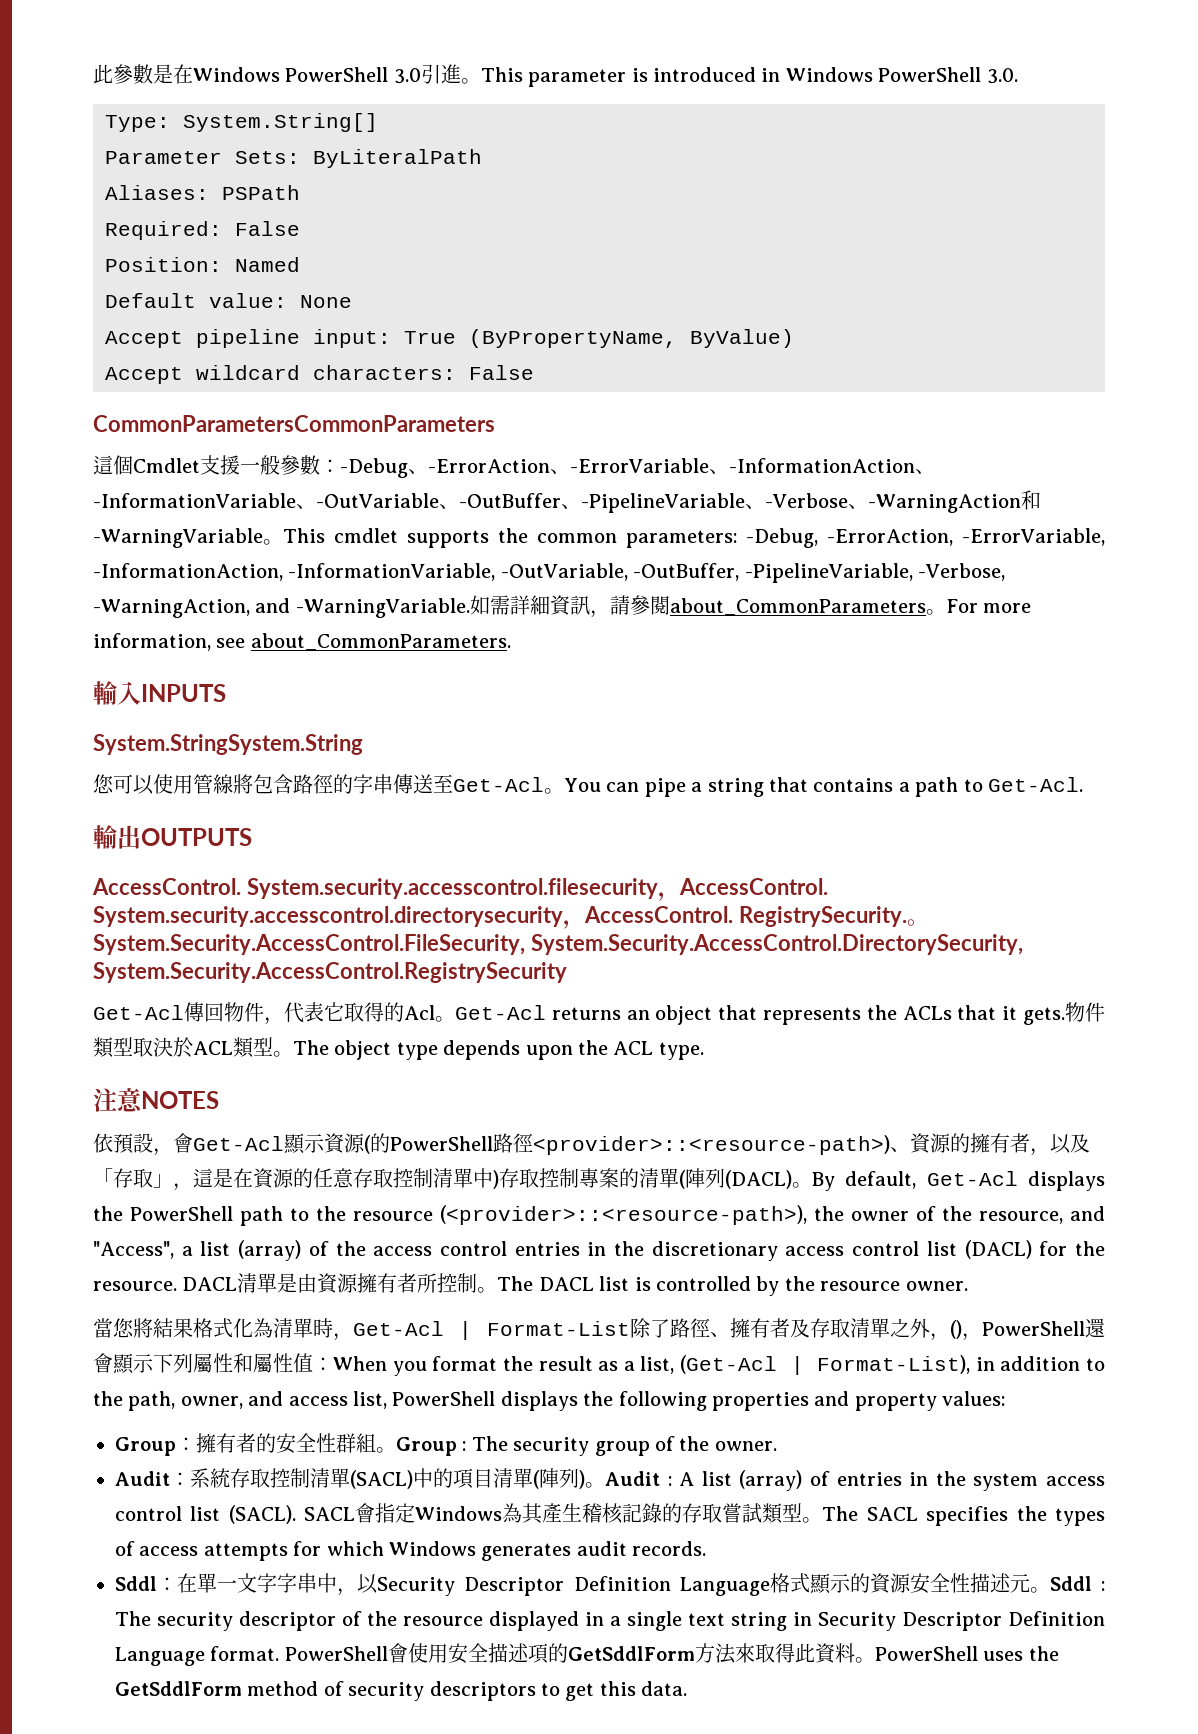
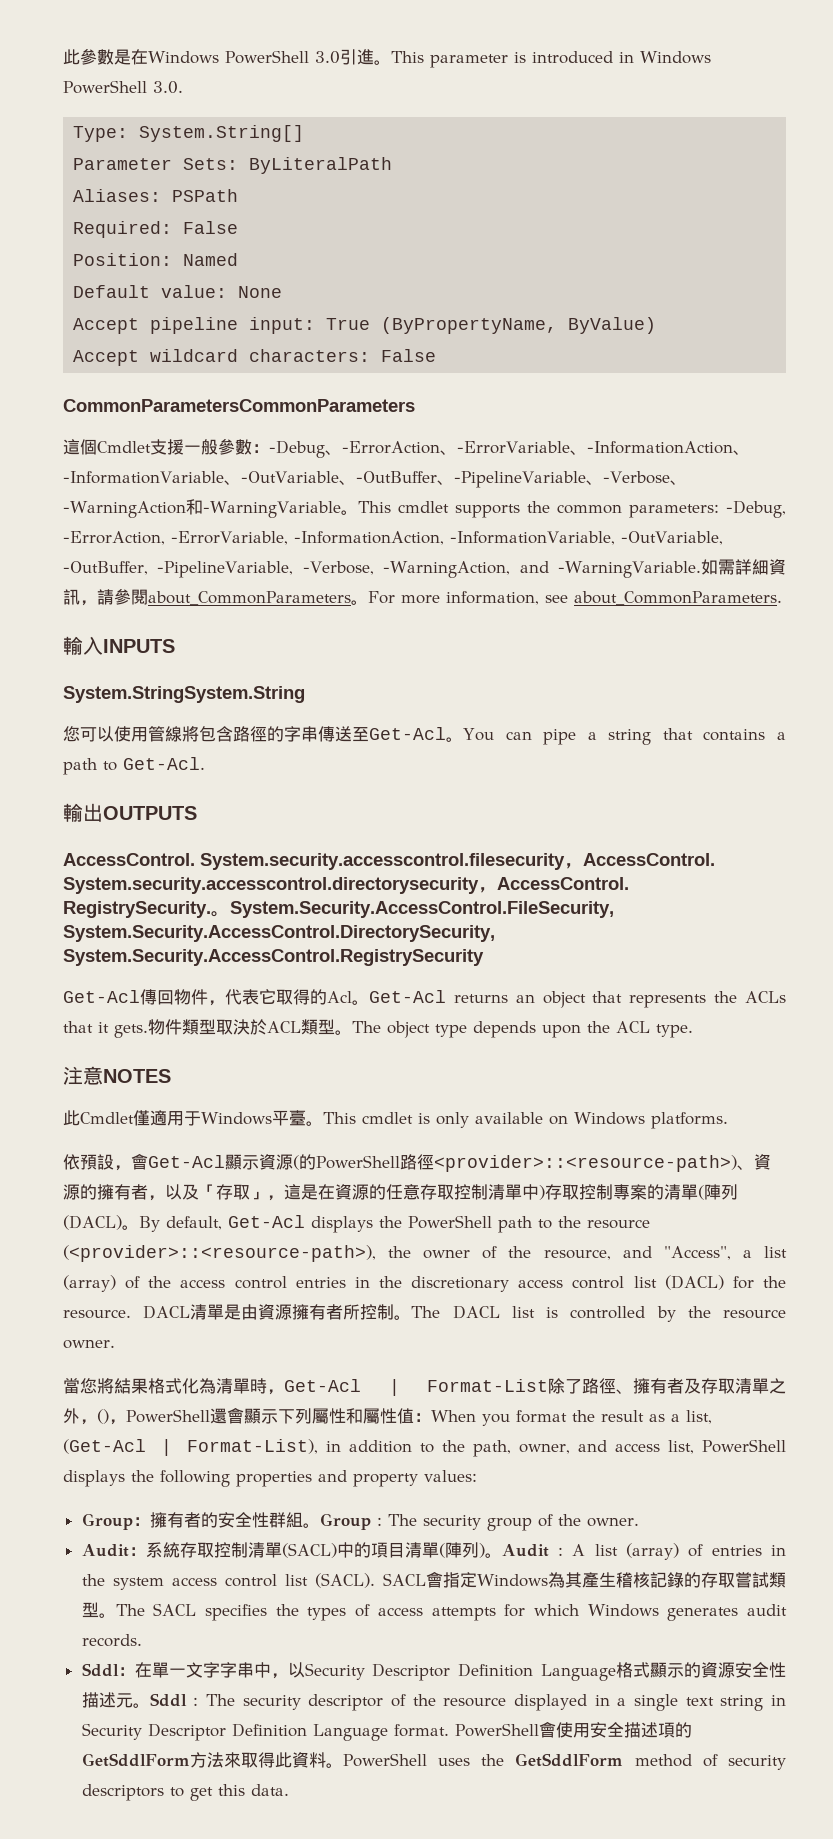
+ 此Cmdlet僅適用于Windows平臺。This cmdlet is only available on Windows platforms.

